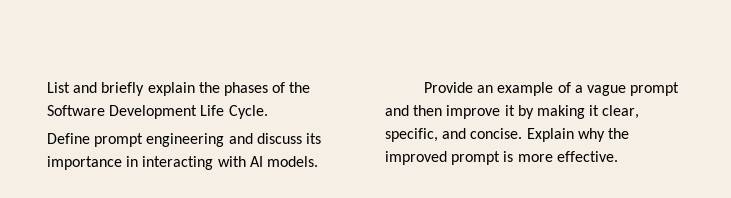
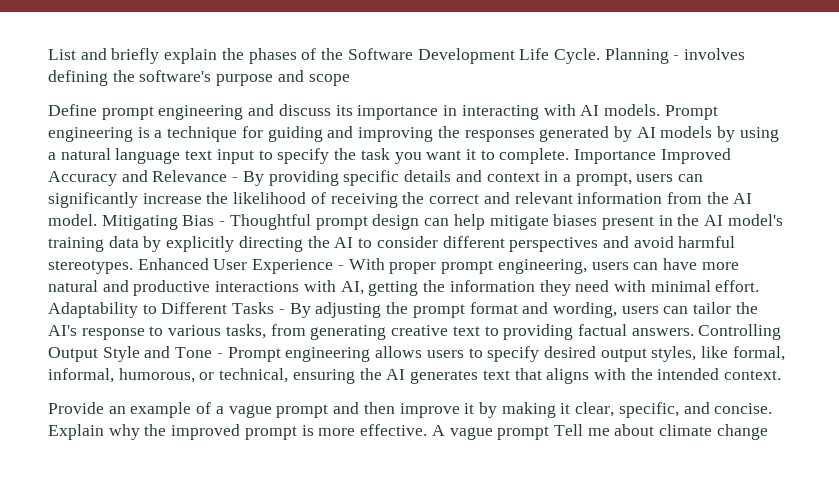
+ Planning - involves defining the software's purpose and scope
+ Prompt engineering is a technique for guiding and improving the responses generated by AI models by using a natural language text input to specify the task you want it to complete. Importance Improved Accuracy and Relevance - By providing specific details and context in a prompt, users can significantly increase the likelihood of receiving the correct and relevant information from the AI model. Mitigating Bias - Thoughtful prompt design can help mitigate biases present in the AI model's training data by explicitly directing the AI to consider different perspectives and avoid harmful stereotypes. Enhanced User Experience - With proper prompt engineering, users can have more natural and productive interactions with AI, getting the information they need with minimal effort. Adaptability to Different Tasks - By adjusting the prompt format and wording, users can tailor the AI's response to various tasks, from generating creative text to providing factual answers. Controlling Output Style and Tone - Prompt engineering allows users to specify desired output styles, like formal, informal, humorous, or technical, ensuring the AI generates text that aligns with the intended context.
+ A vague prompt Tell me about climate change

